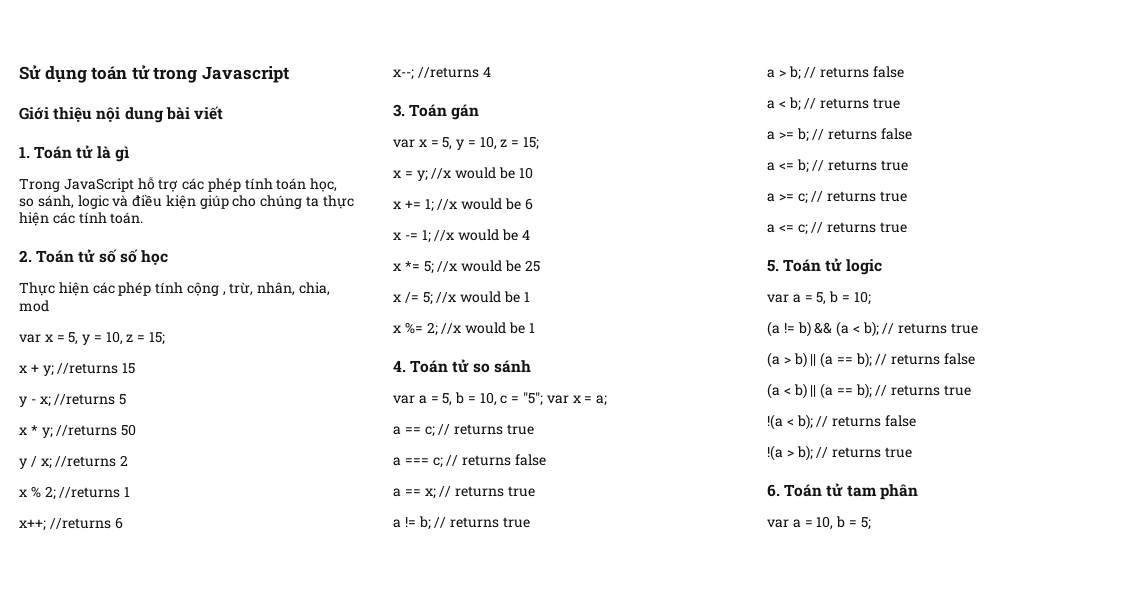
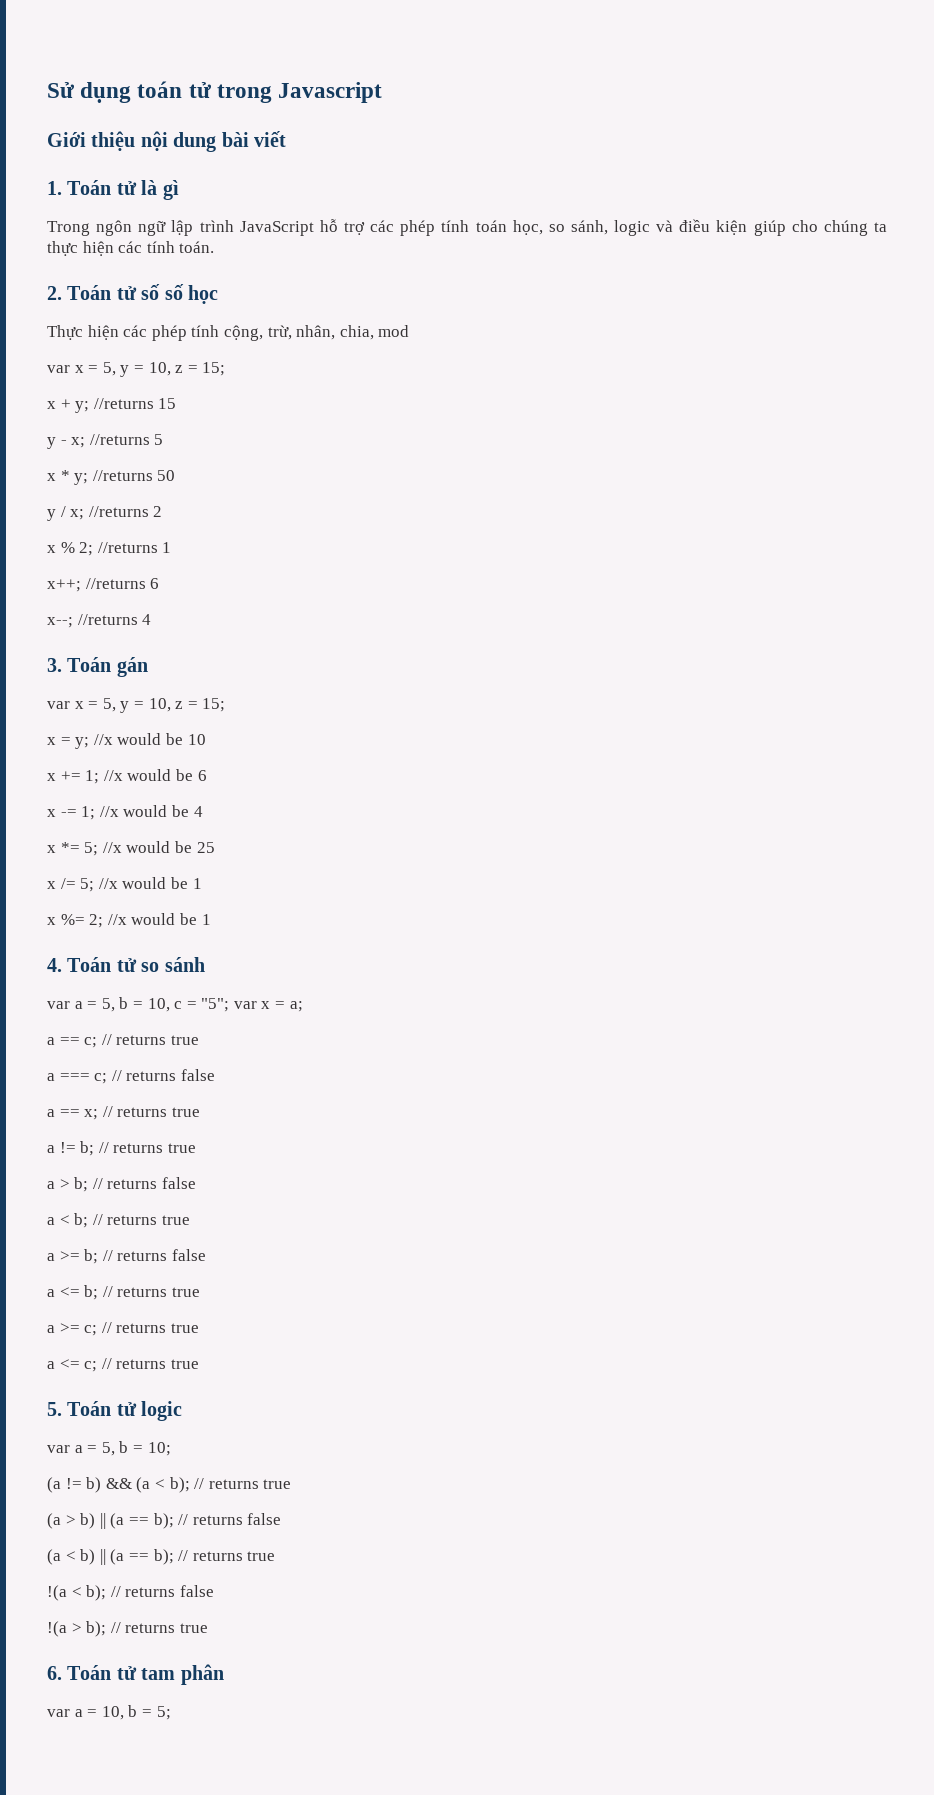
- Trong JavaScript hỗ trợ các phép tính toán học, so sánh, logic và điều kiện giúp cho chúng ta thực hiện các tính toán.
+ Trong ngôn ngữ lập trình JavaScript hỗ trợ các phép tính toán học, so sánh, logic và điều kiện giúp cho chúng ta thực hiện các tính toán.
- Thực hiện các phép tính cộng , trừ, nhân, chia, mod
+ Thực hiện các phép tính cộng, trừ, nhân, chia, mod

